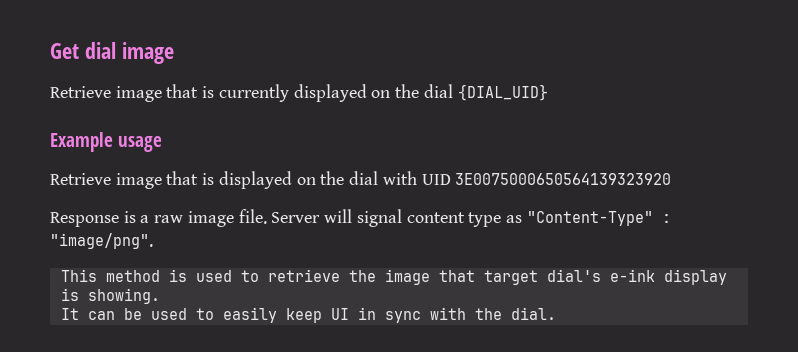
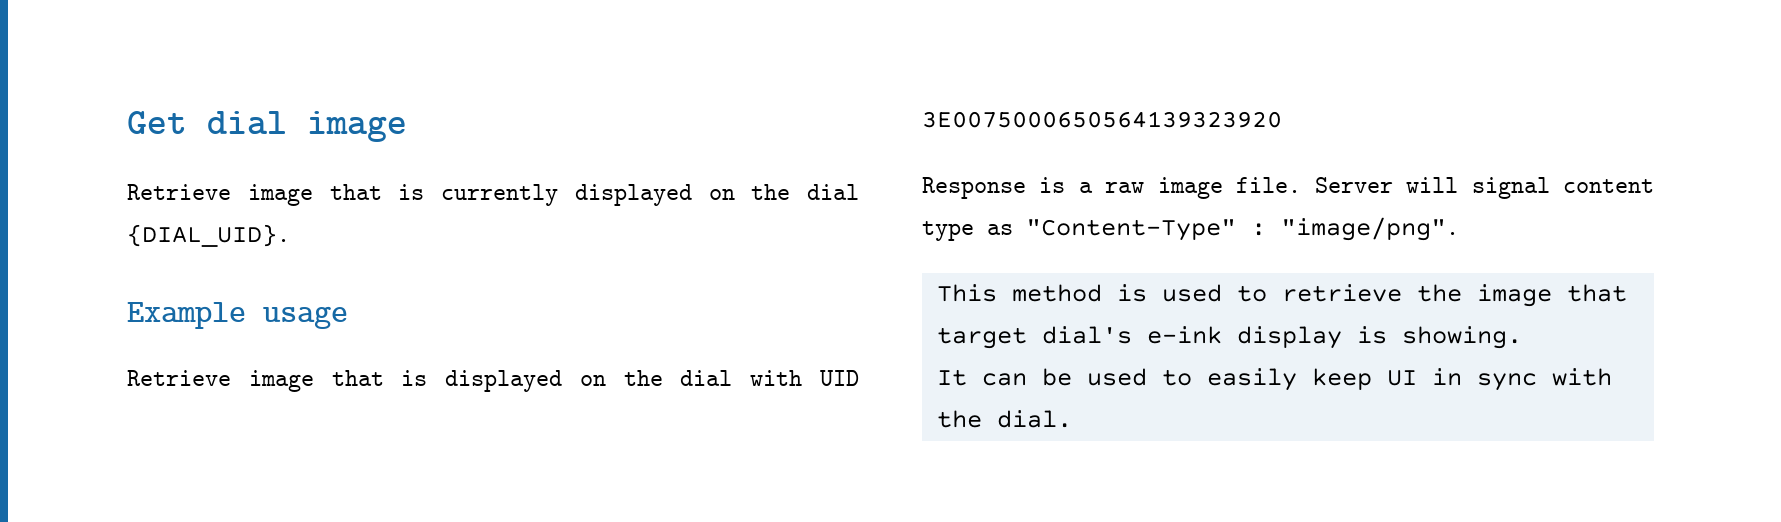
- Retrieve image that is currently displayed on the dial {DIAL_UID}
+ Retrieve image that is currently displayed on the dial {DIAL_UID}.

